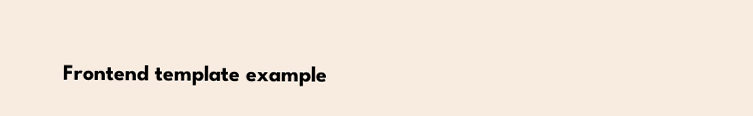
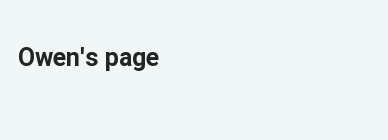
- Frontend template example
+ Owen's page

